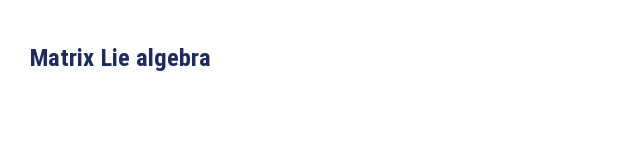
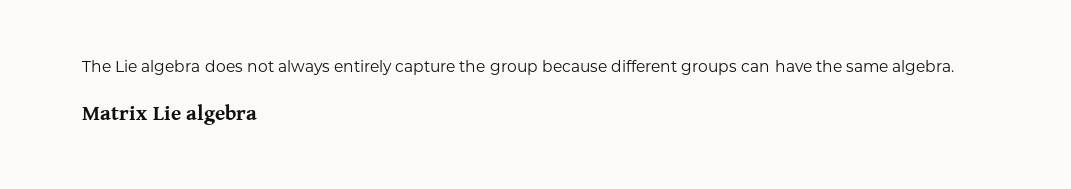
+ The Lie algebra does not always entirely capture the group because different groups can have the same algebra.

